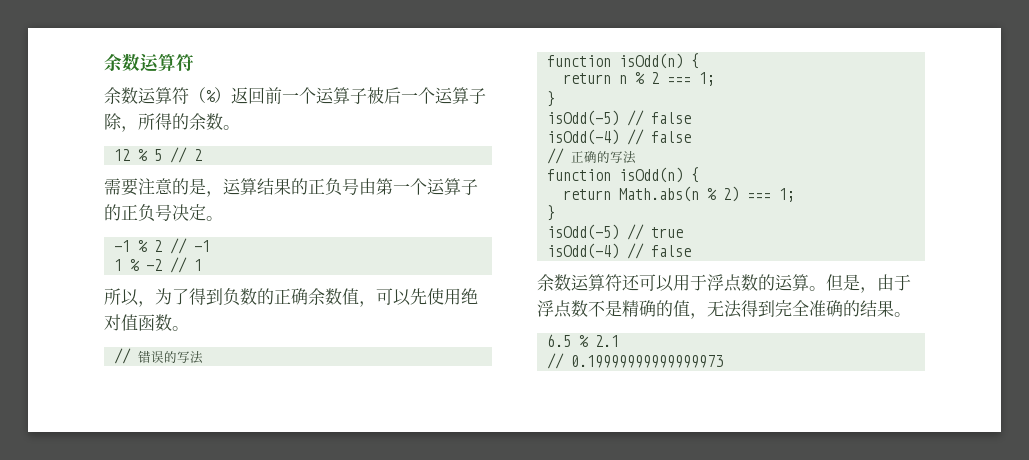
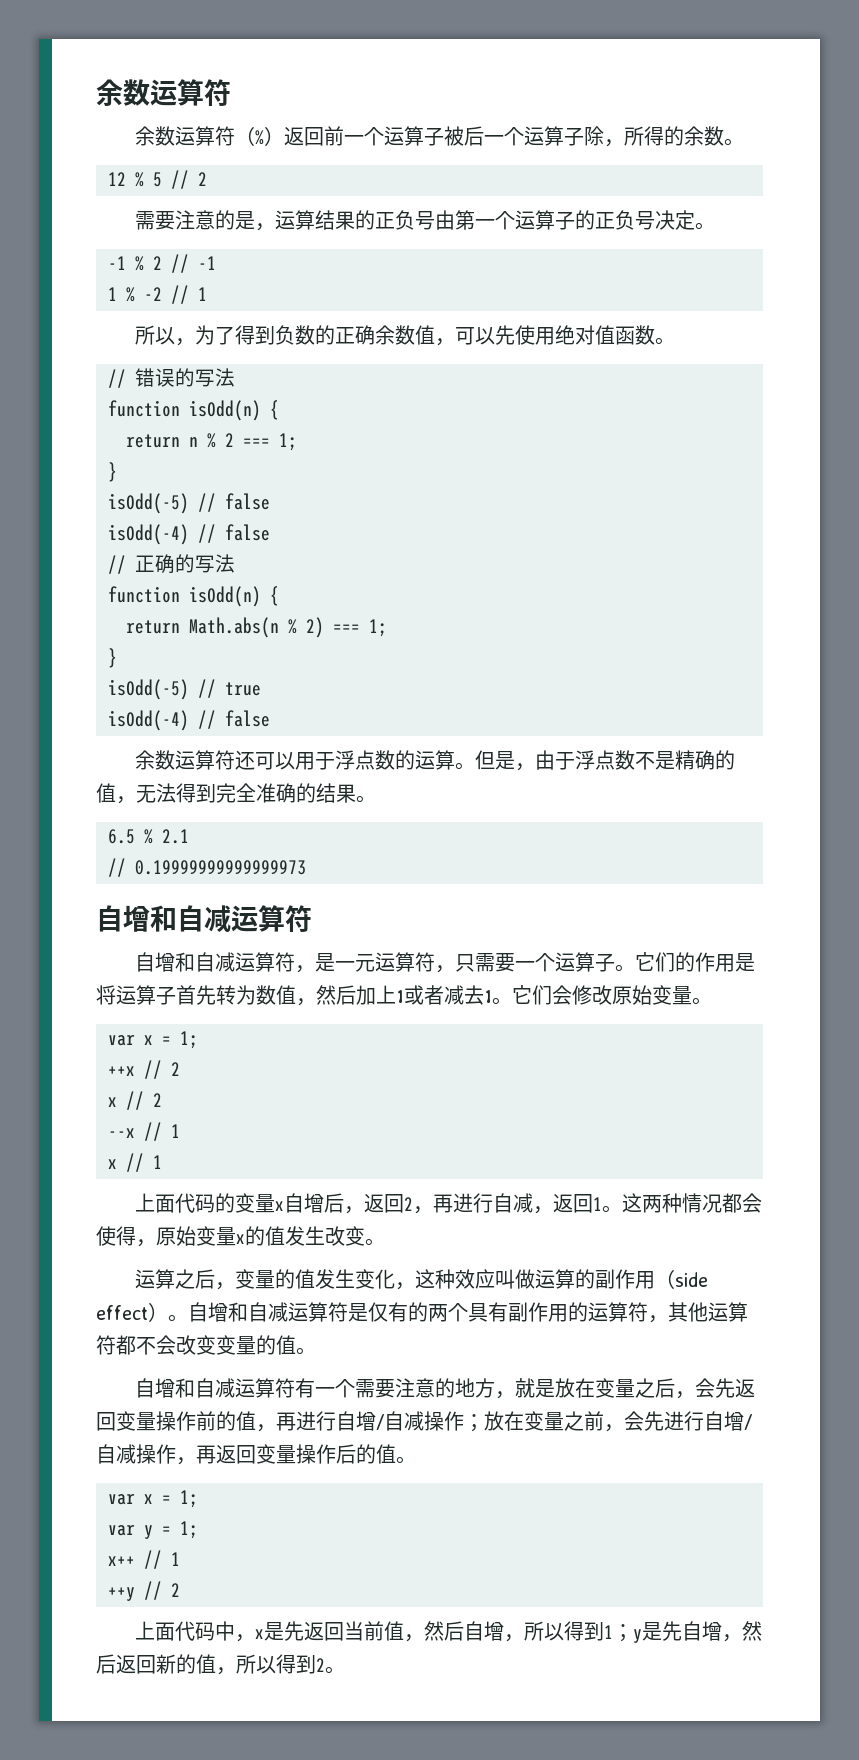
  // 0.19999999999999973
+ 自增和自减运算符
+ 自增和自减运算符，是一元运算符，只需要一个运算子。它们的作用是将运算子首先转为数值，然后加上1或者减去1。它们会修改原始变量。
+ var x = 1;
+ ++x // 2
+ x // 2
+ --x // 1
+ x // 1
+ 上面代码的变量x自增后，返回2，再进行自减，返回1。这两种情况都会使得，原始变量x的值发生改变。
+ 运算之后，变量的值发生变化，这种效应叫做运算的副作用（side effect）。自增和自减运算符是仅有的两个具有副作用的运算符，其他运算符都不会改变变量的值。
+ 自增和自减运算符有一个需要注意的地方，就是放在变量之后，会先返回变量操作前的值，再进行自增/自减操作；放在变量之前，会先进行自增/自减操作，再返回变量操作后的值。
+ var x = 1;
+ var y = 1;
+ x++ // 1
+ ++y // 2
+ 上面代码中，x是先返回当前值，然后自增，所以得到1；y是先自增，然后返回新的值，所以得到2。

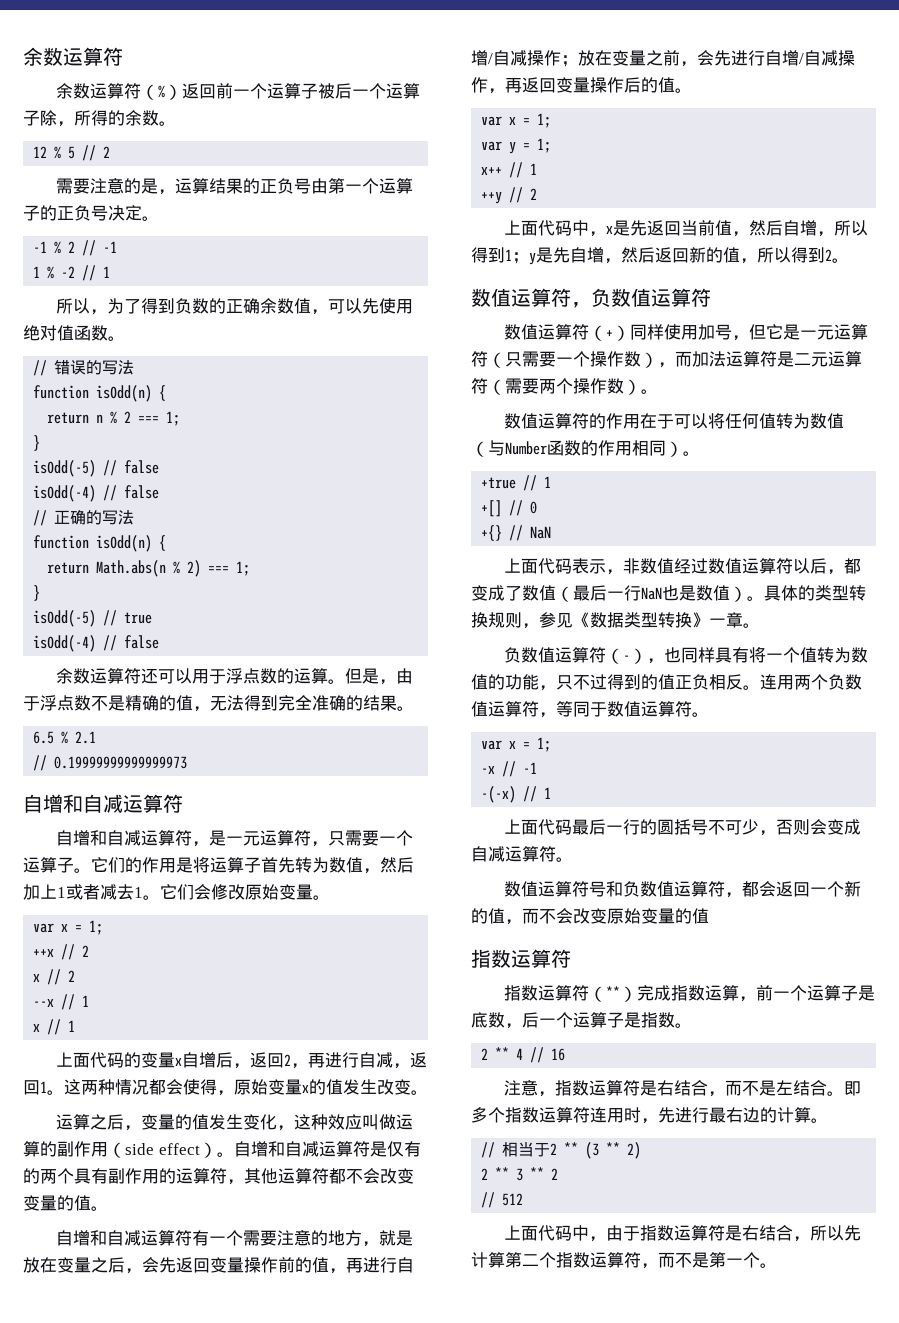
+ 数值运算符，负数值运算符
+ 数值运算符（+）同样使用加号，但它是一元运算符（只需要一个操作数），而加法运算符是二元运算符（需要两个操作数）。
+ 数值运算符的作用在于可以将任何值转为数值（与Number函数的作用相同）。
+ +true // 1
+ +[] // 0
+ +{} // NaN
+ 上面代码表示，非数值经过数值运算符以后，都变成了数值（最后一行NaN也是数值）。具体的类型转换规则，参见《数据类型转换》一章。
+ 负数值运算符（-），也同样具有将一个值转为数值的功能，只不过得到的值正负相反。连用两个负数值运算符，等同于数值运算符。
+ var x = 1;
+ -x // -1
+ -(-x) // 1
+ 上面代码最后一行的圆括号不可少，否则会变成自减运算符。
+ 数值运算符号和负数值运算符，都会返回一个新的值，而不会改变原始变量的值
+ 指数运算符
+ 指数运算符（**）完成指数运算，前一个运算子是底数，后一个运算子是指数。
+ 2 ** 4 // 16
+ 注意，指数运算符是右结合，而不是左结合。即多个指数运算符连用时，先进行最右边的计算。
+ // 相当于2 ** (3 ** 2)
+ 2 ** 3 ** 2
+ // 512
+ 上面代码中，由于指数运算符是右结合，所以先计算第二个指数运算符，而不是第一个。

